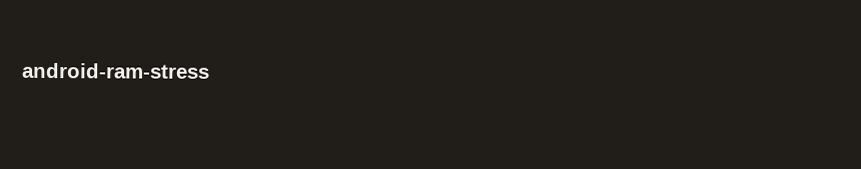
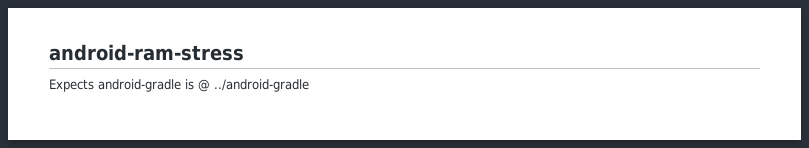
+ Expects android-gradle is @ ../android-gradle

